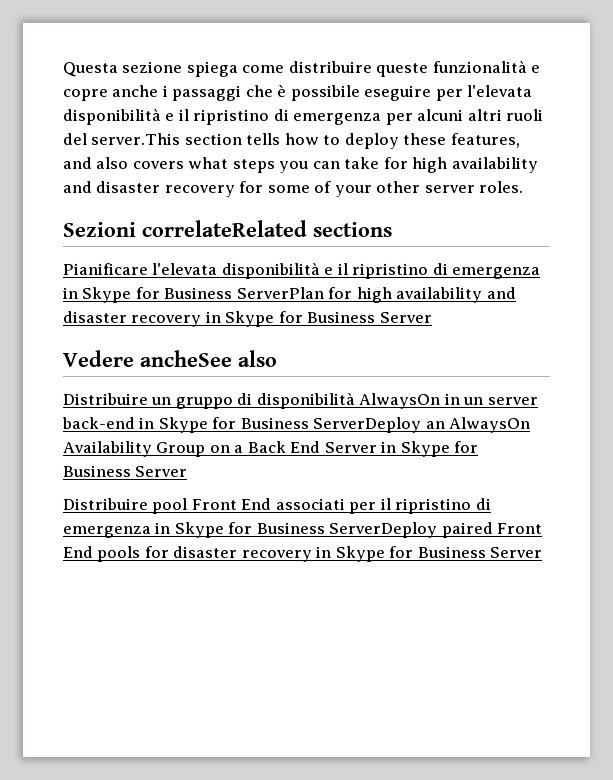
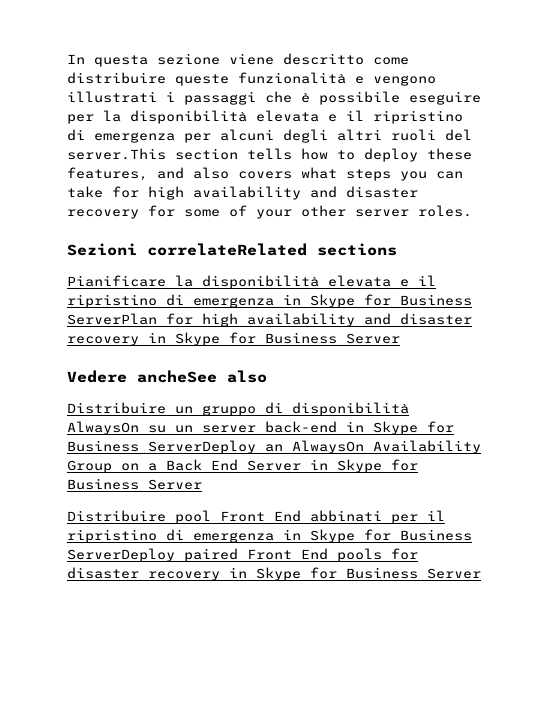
- Questa sezione spiega come distribuire queste funzionalità e copre anche i passaggi che è possibile eseguire per l'elevata disponibilità e il ripristino di emergenza per alcuni altri ruoli del server.This section tells how to deploy these features, and also covers what steps you can take for high availability and disaster recovery for some of your other server roles.
+ In questa sezione viene descritto come distribuire queste funzionalità e vengono illustrati i passaggi che è possibile eseguire per la disponibilità elevata e il ripristino di emergenza per alcuni degli altri ruoli del server.This section tells how to deploy these features, and also covers what steps you can take for high availability and disaster recovery for some of your other server roles.
- Pianificare l'elevata disponibilità e il ripristino di emergenza in Skype for Business ServerPlan for high availability and disaster recovery in Skype for Business Server
+ Pianificare la disponibilità elevata e il ripristino di emergenza in Skype for Business ServerPlan for high availability and disaster recovery in Skype for Business Server
- Distribuire un gruppo di disponibilità AlwaysOn in un server back-end in Skype for Business ServerDeploy an AlwaysOn Availability Group on a Back End Server in Skype for Business Server
+ Distribuire un gruppo di disponibilità AlwaysOn su un server back-end in Skype for Business ServerDeploy an AlwaysOn Availability Group on a Back End Server in Skype for Business Server
- Distribuire pool Front End associati per il ripristino di emergenza in Skype for Business ServerDeploy paired Front End pools for disaster recovery in Skype for Business Server
+ Distribuire pool Front End abbinati per il ripristino di emergenza in Skype for Business ServerDeploy paired Front End pools for disaster recovery in Skype for Business Server

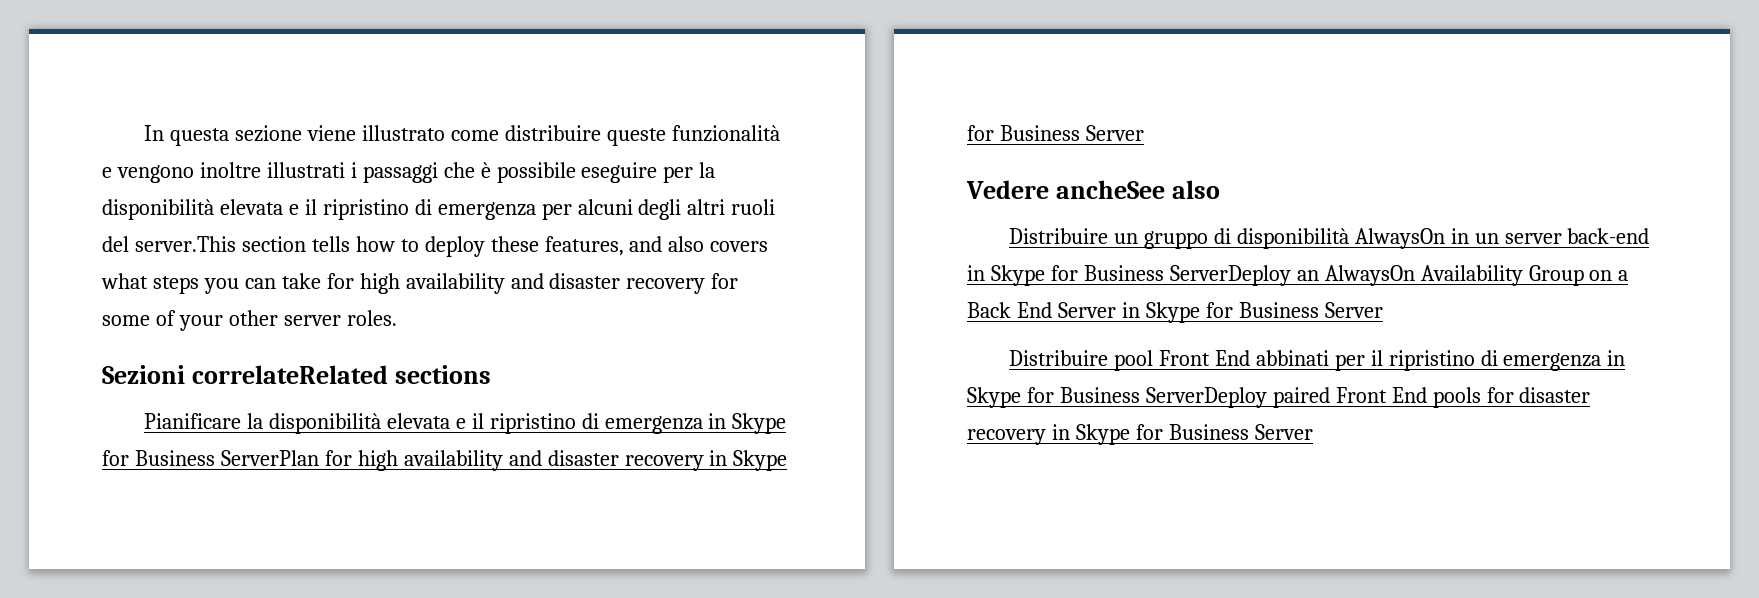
- In questa sezione viene descritto come distribuire queste funzionalità e vengono illustrati i passaggi che è possibile eseguire per la disponibilità elevata e il ripristino di emergenza per alcuni degli altri ruoli del server.This section tells how to deploy these features, and also covers what steps you can take for high availability and disaster recovery for some of your other server roles.
+ In questa sezione viene illustrato come distribuire queste funzionalità e vengono inoltre illustrati i passaggi che è possibile eseguire per la disponibilità elevata e il ripristino di emergenza per alcuni degli altri ruoli del server.This section tells how to deploy these features, and also covers what steps you can take for high availability and disaster recovery for some of your other server roles.
- Distribuire un gruppo di disponibilità AlwaysOn su un server back-end in Skype for Business ServerDeploy an AlwaysOn Availability Group on a Back End Server in Skype for Business Server
+ Distribuire un gruppo di disponibilità AlwaysOn in un server back-end in Skype for Business ServerDeploy an AlwaysOn Availability Group on a Back End Server in Skype for Business Server

